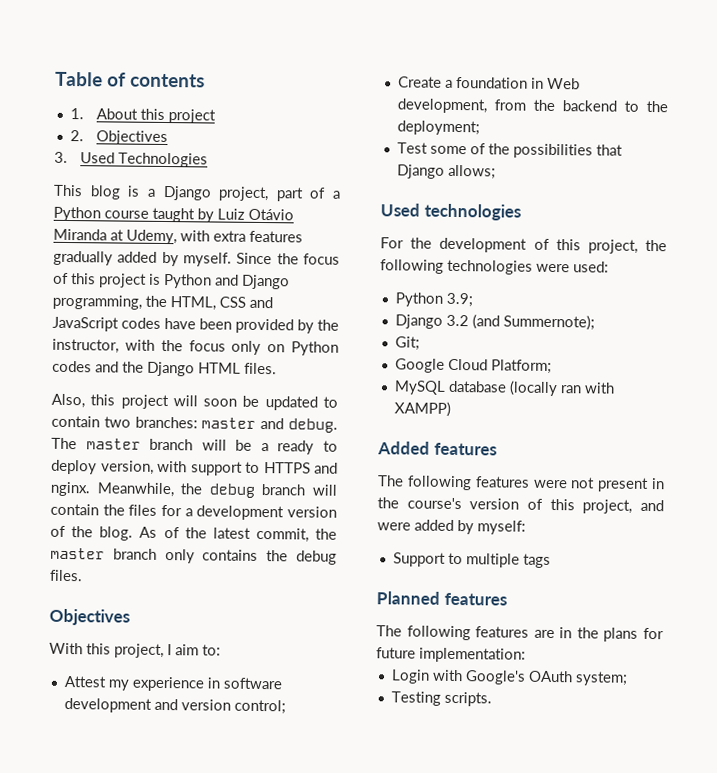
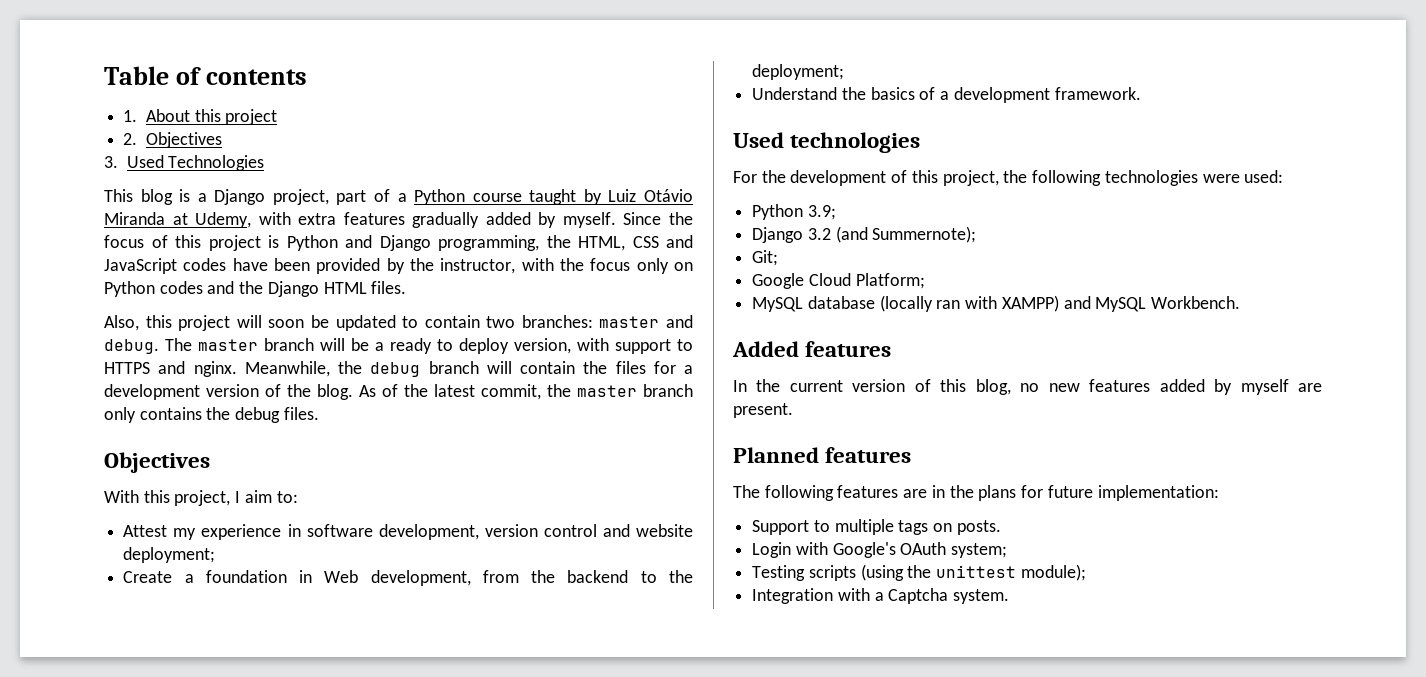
- Attest my experience in software development and version control;
+ Attest my experience in software development, version control and website deployment;
- Test some of the possibilities that Django allows;
+ Understand the basics of a development framework.
- MySQL database (locally ran with XAMPP)
+ MySQL database (locally ran with XAMPP) and MySQL Workbench.
- The following features were not present in the course's version of this project, and were added by myself:
- Support to multiple tags
+ In the current version of this blog, no new features added by myself are present.
+ Support to multiple tags on posts.
- Testing scripts.
+ Testing scripts (using the unittest module);
+ Integration with a Captcha system.

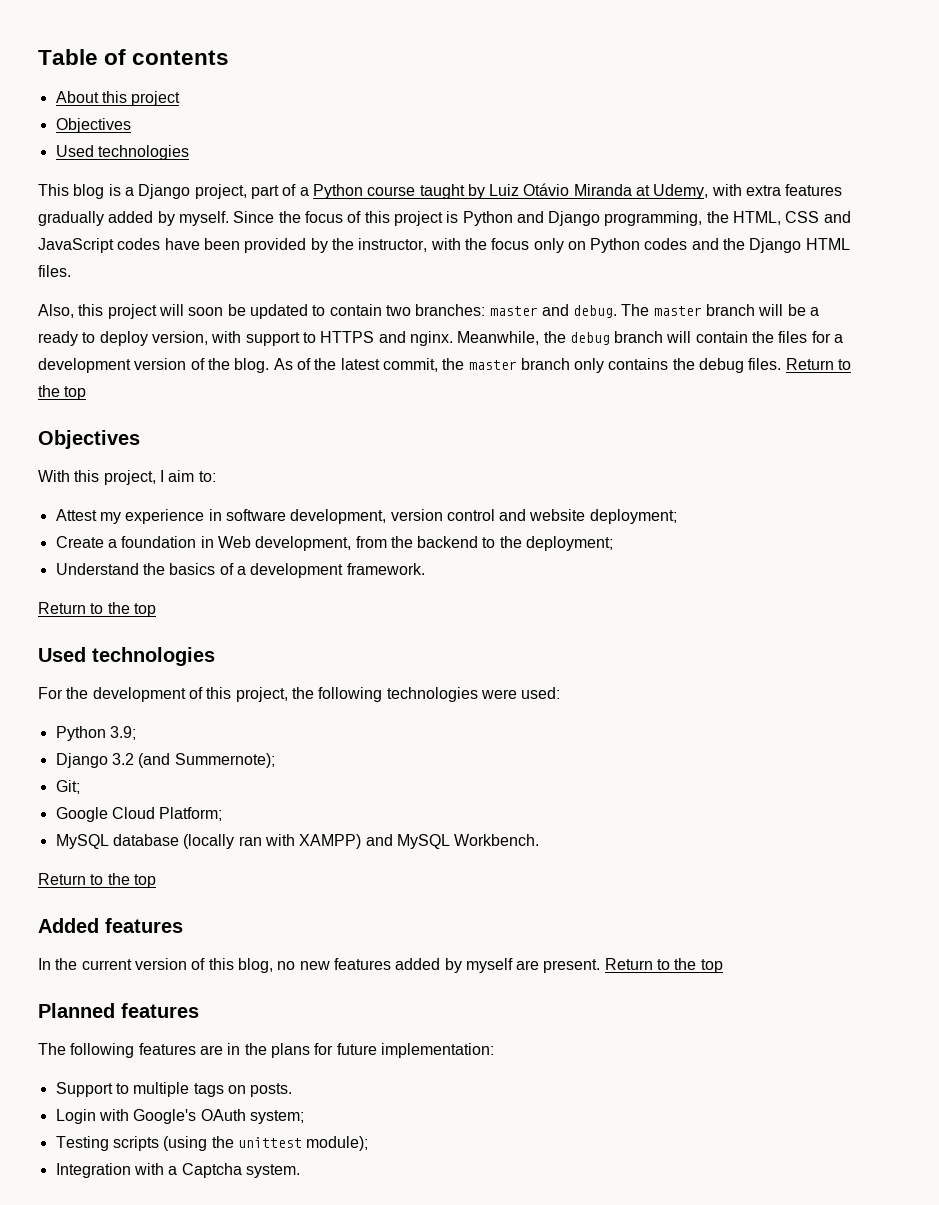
- 1. About this project
- 2. Objectives
- 3. Used Technologies
+ About this project
+ Objectives
+ Used technologies
- As of the latest commit, the master branch only contains the debug files.
+ As of the latest commit, the master branch only contains the debug files. Return to the top
  Understand the basics of a development framework.
+ Return to the top
  MySQL database (locally ran with XAMPP) and MySQL Workbench.
+ Return to the top
- In the current version of this blog, no new features added by myself are present.
+ In the current version of this blog, no new features added by myself are present. Return to the top

